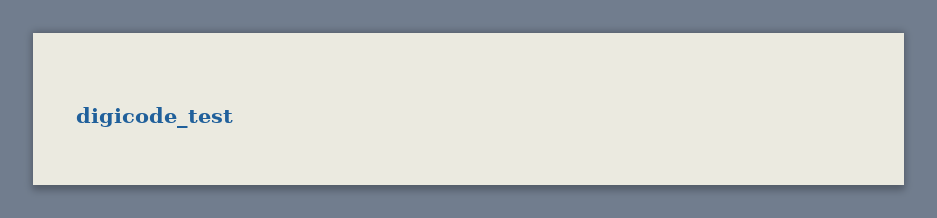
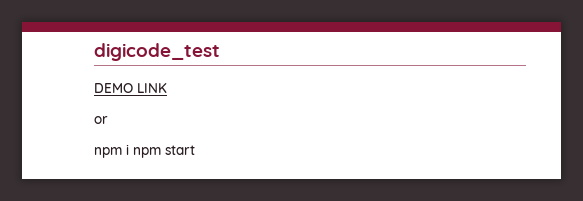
+ DEMO LINK
+ or
+ npm i npm start

